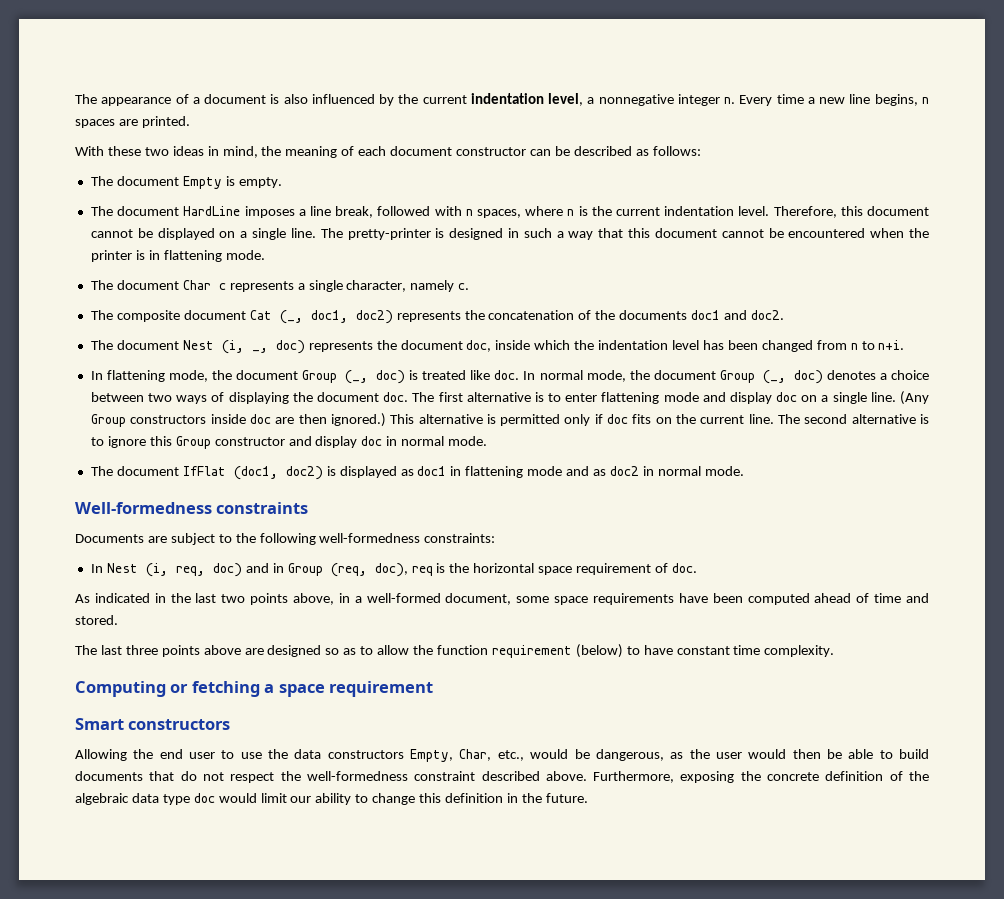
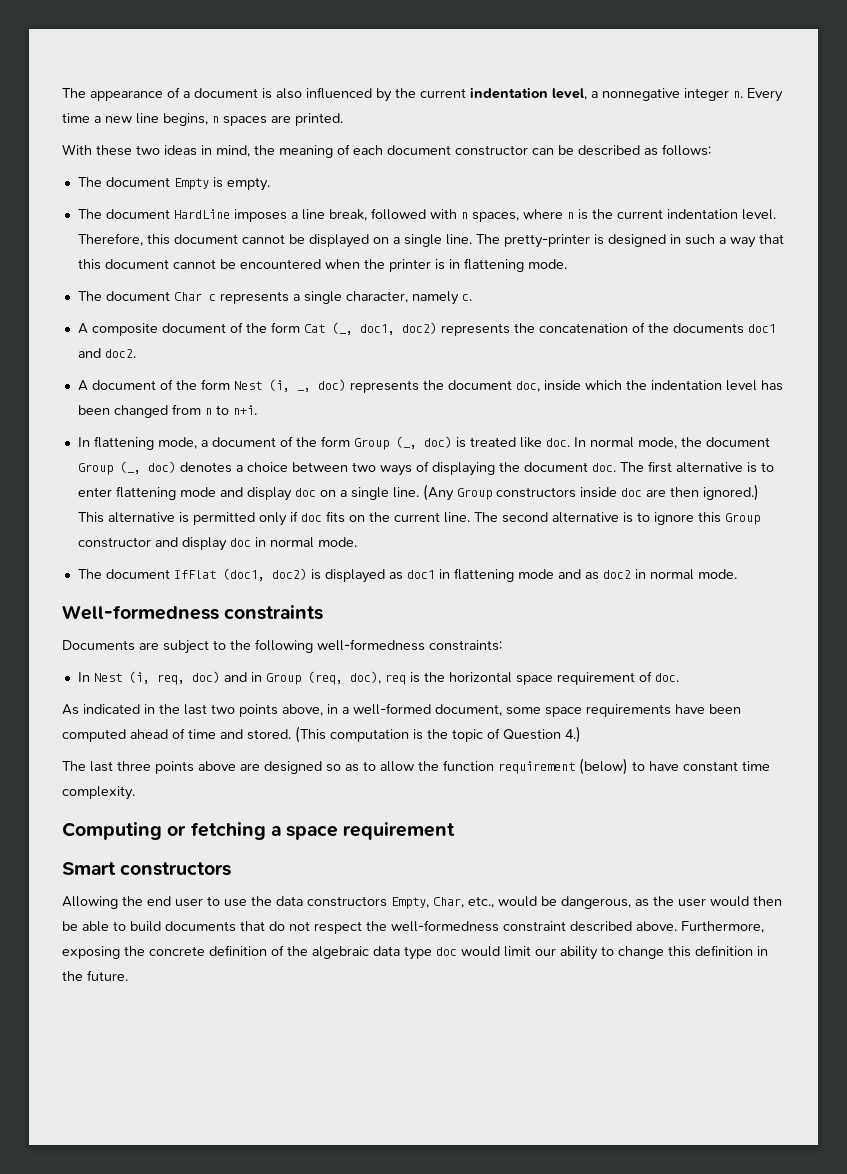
- The composite document Cat (_, doc1, doc2) represents the concatenation of the documents doc1 and doc2.
+ A composite document of the form Cat (_, doc1, doc2) represents the concatenation of the documents doc1 and doc2.
- The document Nest (i, _, doc) represents the document doc, inside which the indentation level has been changed from n to n+i.
+ A document of the form Nest (i, _, doc) represents the document doc, inside which the indentation level has been changed from n to n+i.
- In flattening mode, the document Group (_, doc) is treated like doc.
+ In flattening mode, a document of the form Group (_, doc) is treated like doc.
+ (This computation is the topic of Question 4.)

